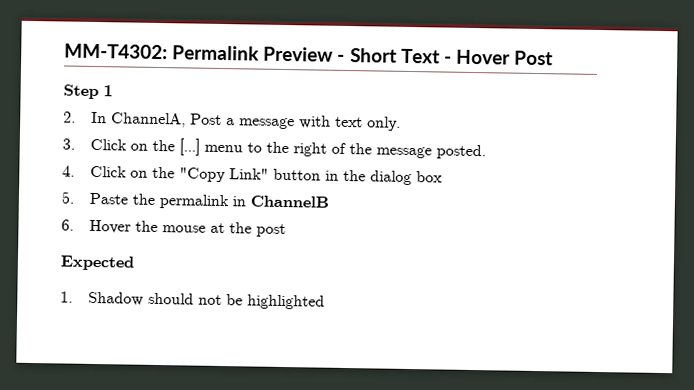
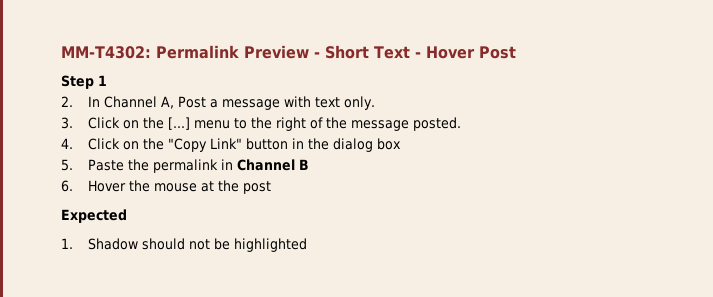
- 2. In ChannelA, Post a message with text only.
+ 2. In Channel A, Post a message with text only.
- 5. Paste the permalink in ChannelB
+ 5. Paste the permalink in Channel B

